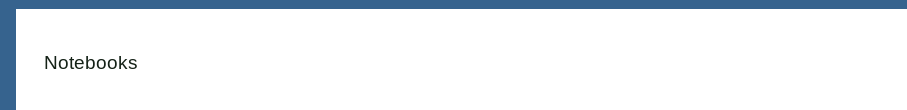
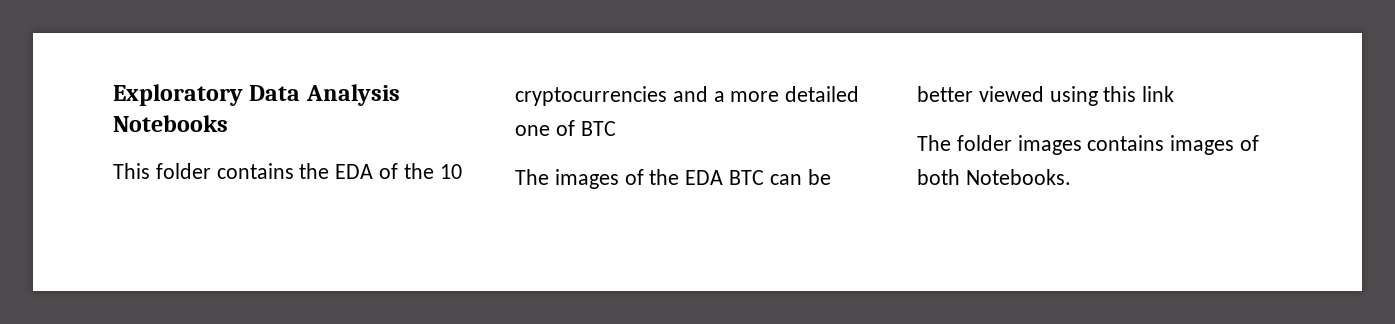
- Notebooks
+ Exploratory Data Analysis Notebooks
+ This folder contains the EDA of the 10 cryptocurrencies and a more detailed one of BTC
+ The images of the EDA BTC can be better viewed using this link
+ The folder images contains images of both Notebooks.

